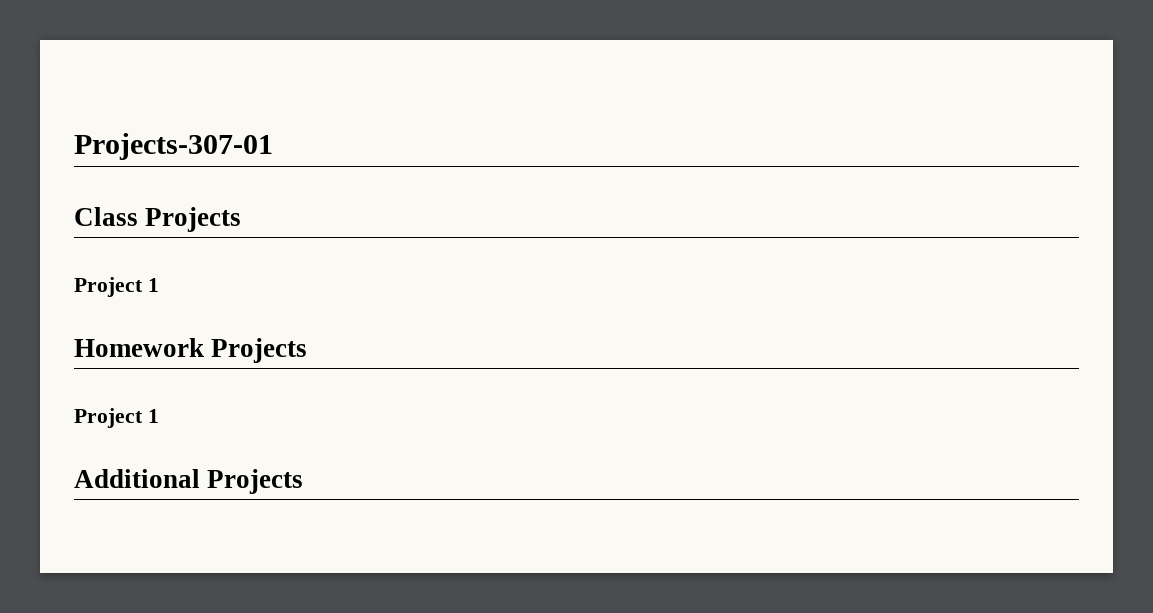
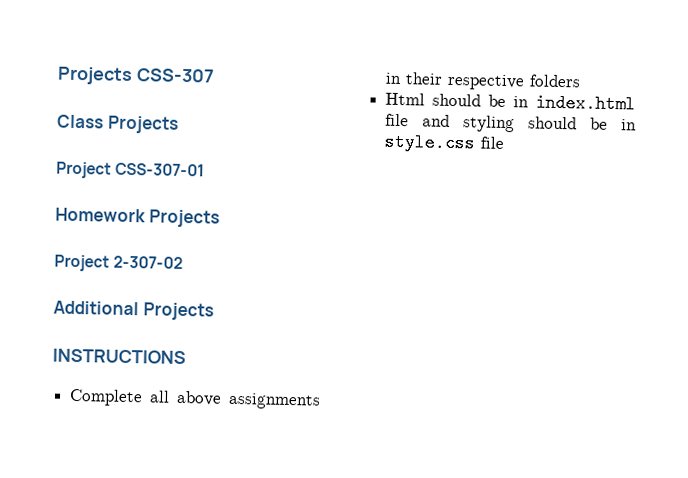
- Projects-307-01
+ Projects CSS-307
  Class Projects
- Project 1
+ Project CSS-307-01
  Homework Projects
- Project 1
+ Project 2-307-02
+ INSTRUCTIONS
+ Complete all above assignments in their respective folders
+ Html should be in index.html file and styling should be in style.css file

